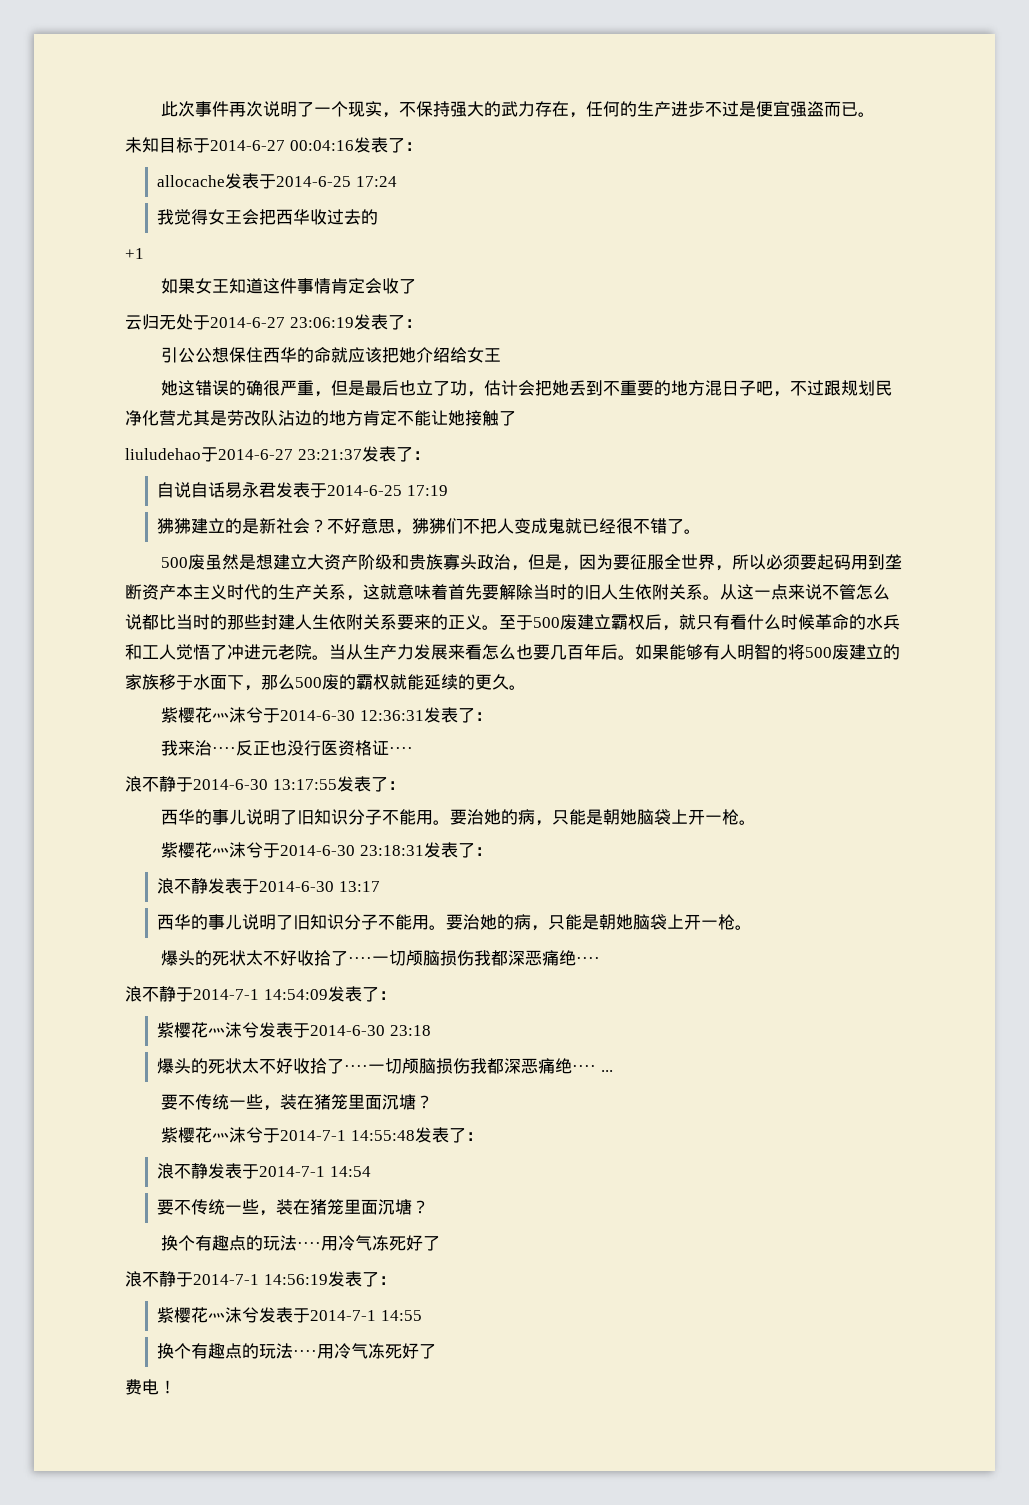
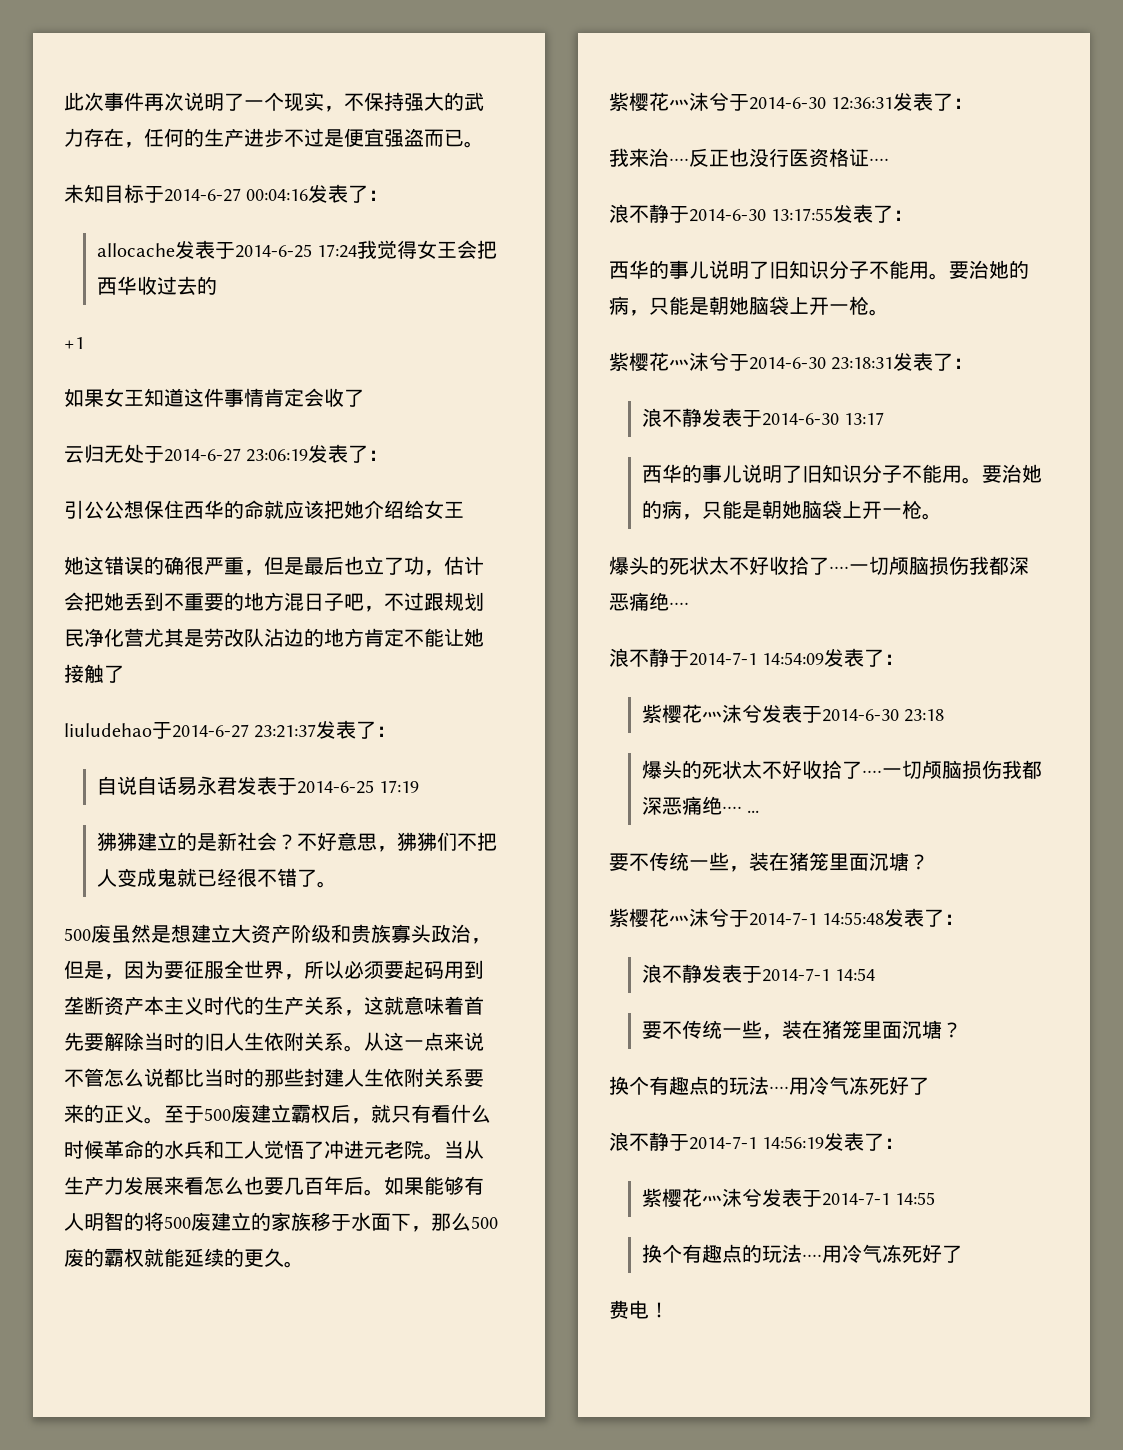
- allocache发表于2014-6-25 17:24
- 我觉得女王会把西华收过去的
+ allocache发表于2014-6-25 17:24我觉得女王会把西华收过去的

